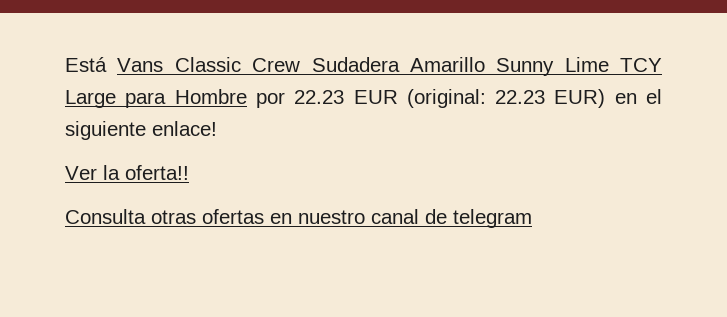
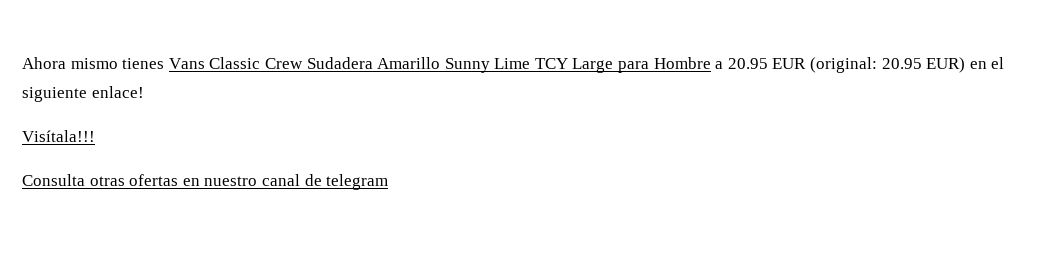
- Está Vans Classic Crew Sudadera Amarillo Sunny Lime TCY Large para Hombre por 22.23 EUR (original: 22.23 EUR) en el siguiente enlace!
+ Ahora mismo tienes Vans Classic Crew Sudadera Amarillo Sunny Lime TCY Large para Hombre a 20.95 EUR (original: 20.95 EUR) en el siguiente enlace!
- Ver la oferta!!
+ Visítala!!!

